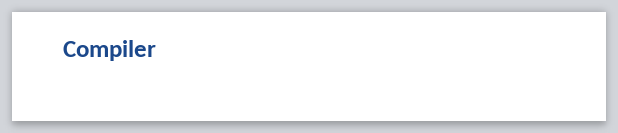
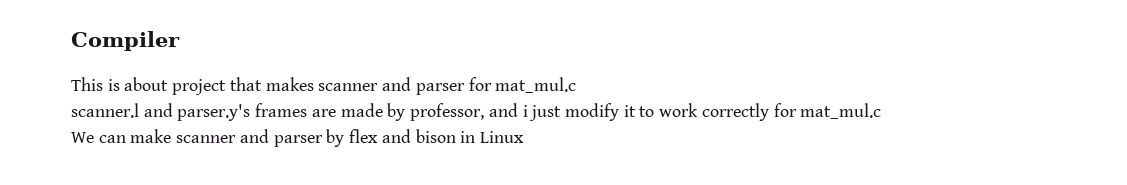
+ This is about project that makes scanner and parser for mat_mul.c
+ scanner.l and parser.y's frames are made by professor, and i just modify it to work correctly for mat_mul.c
+ We can make scanner and parser by flex and bison in Linux

